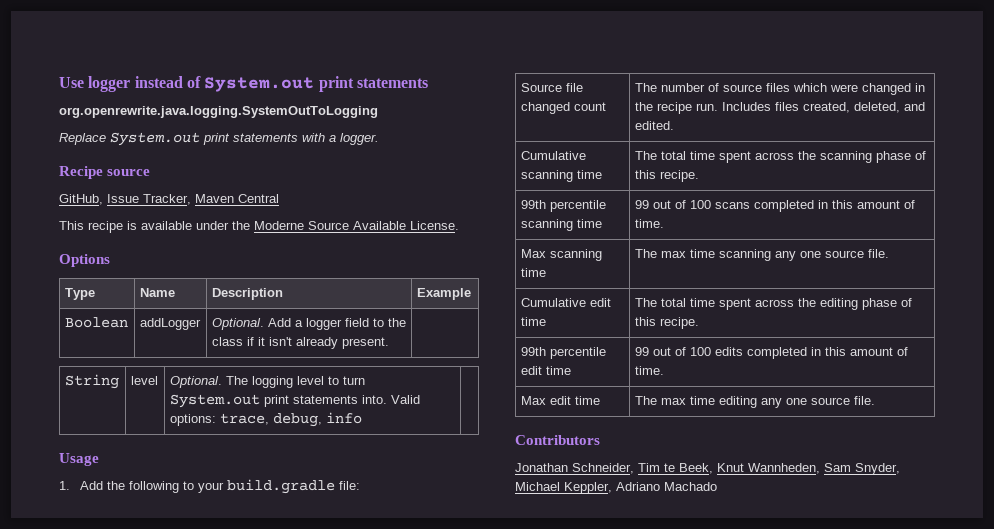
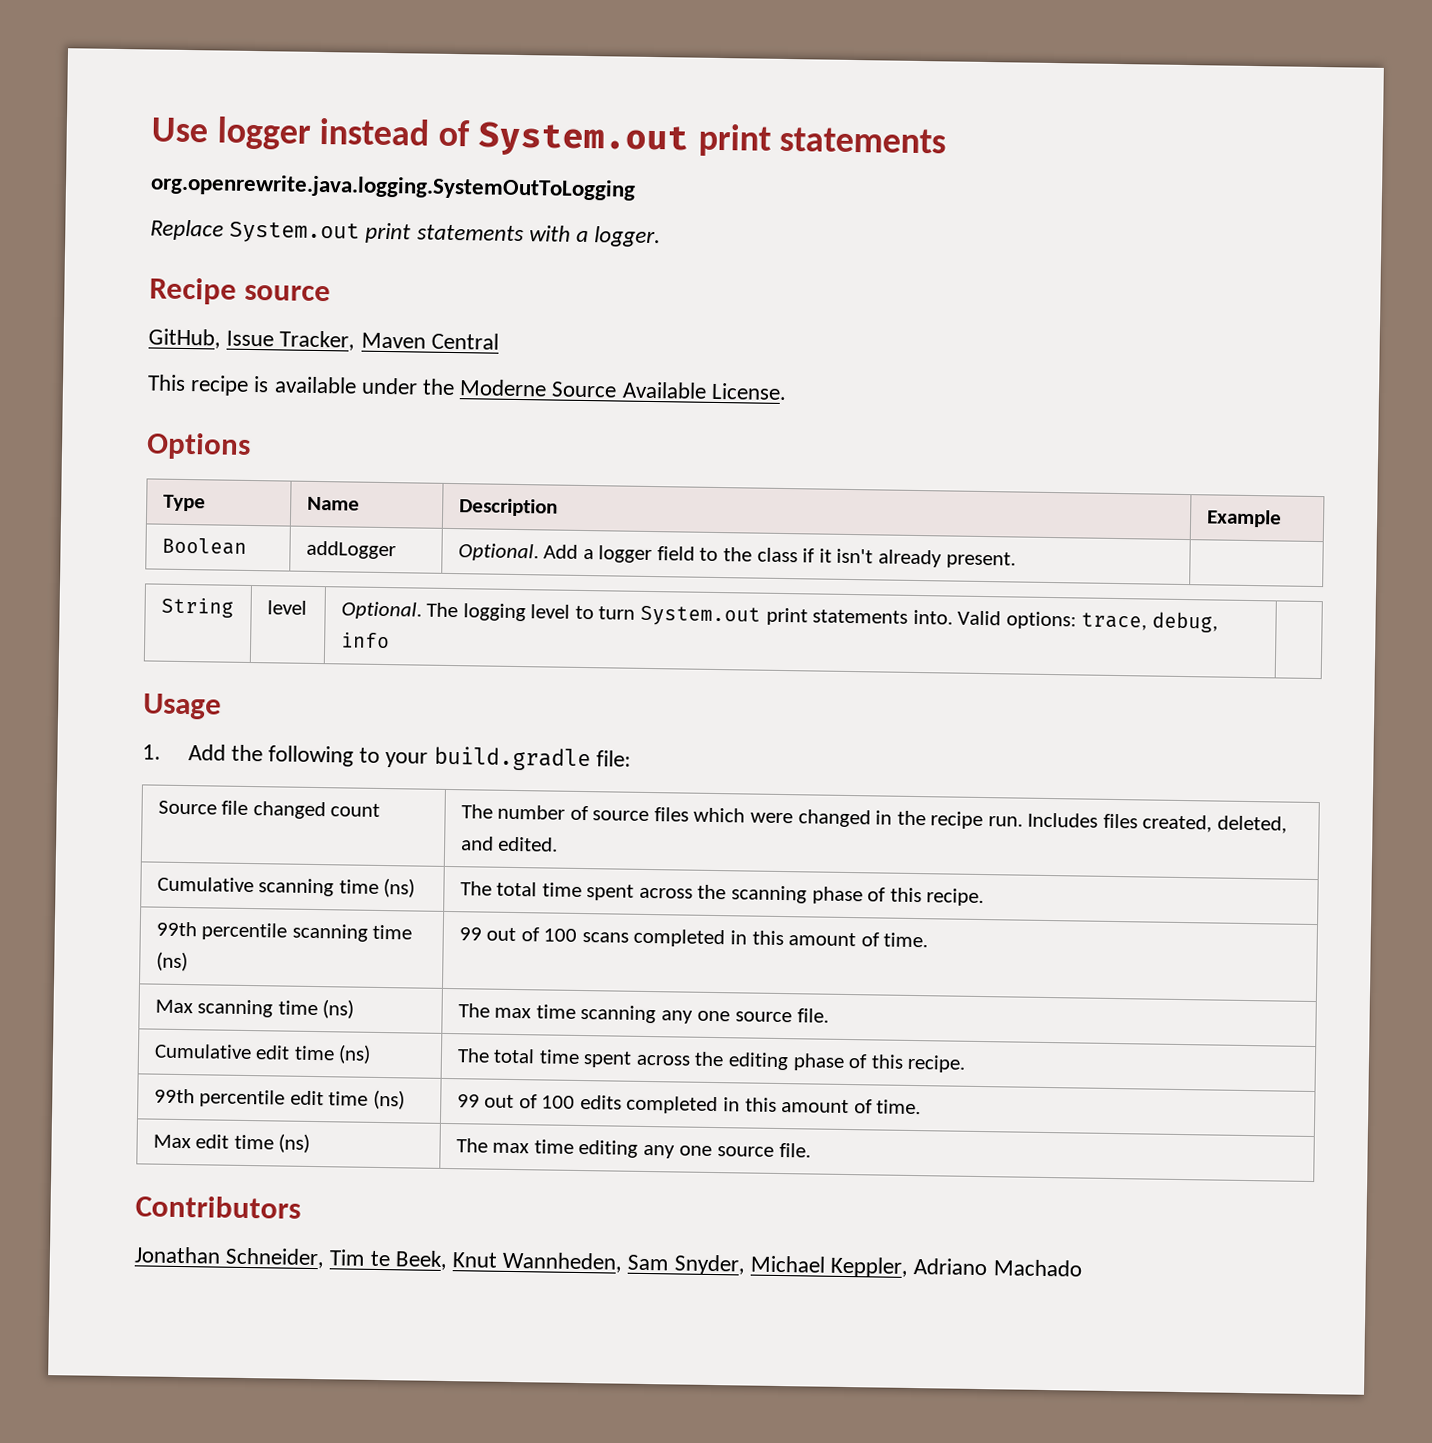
- Cumulative scanning time | The total time spent across the scanning phase of this recipe.
+ Cumulative scanning time (ns) | The total time spent across the scanning phase of this recipe.
- 99th percentile scanning time | 99 out of 100 scans completed in this amount of time.
+ 99th percentile scanning time (ns) | 99 out of 100 scans completed in this amount of time.
- Max scanning time | The max time scanning any one source file.
+ Max scanning time (ns) | The max time scanning any one source file.
- Cumulative edit time | The total time spent across the editing phase of this recipe.
+ Cumulative edit time (ns) | The total time spent across the editing phase of this recipe.
- 99th percentile edit time | 99 out of 100 edits completed in this amount of time.
+ 99th percentile edit time (ns) | 99 out of 100 edits completed in this amount of time.
- Max edit time | The max time editing any one source file.
+ Max edit time (ns) | The max time editing any one source file.

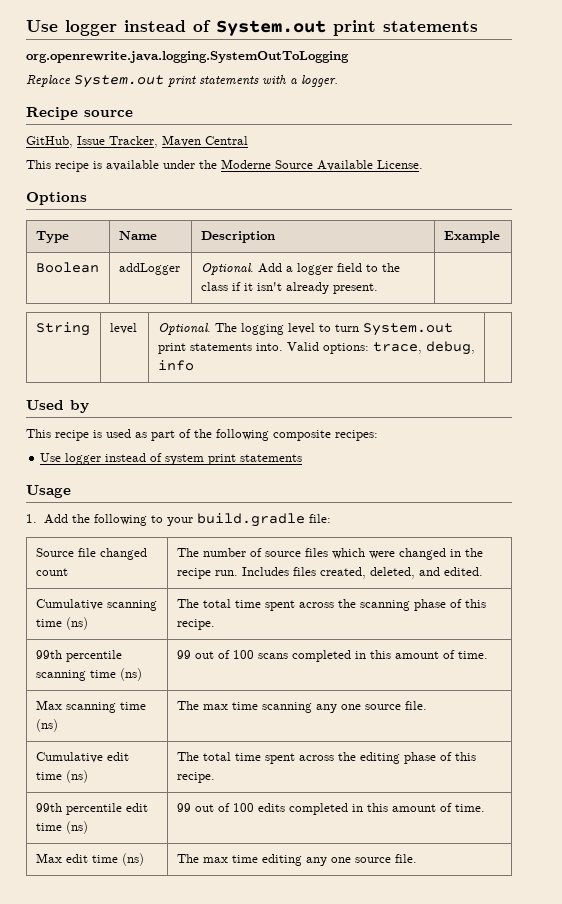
+ Used by
+ This recipe is used as part of the following composite recipes:
+ Use logger instead of system print statements
- Contributors
- Jonathan Schneider, Tim te Beek, Knut Wannheden, Sam Snyder, Michael Keppler, Adriano Machado

